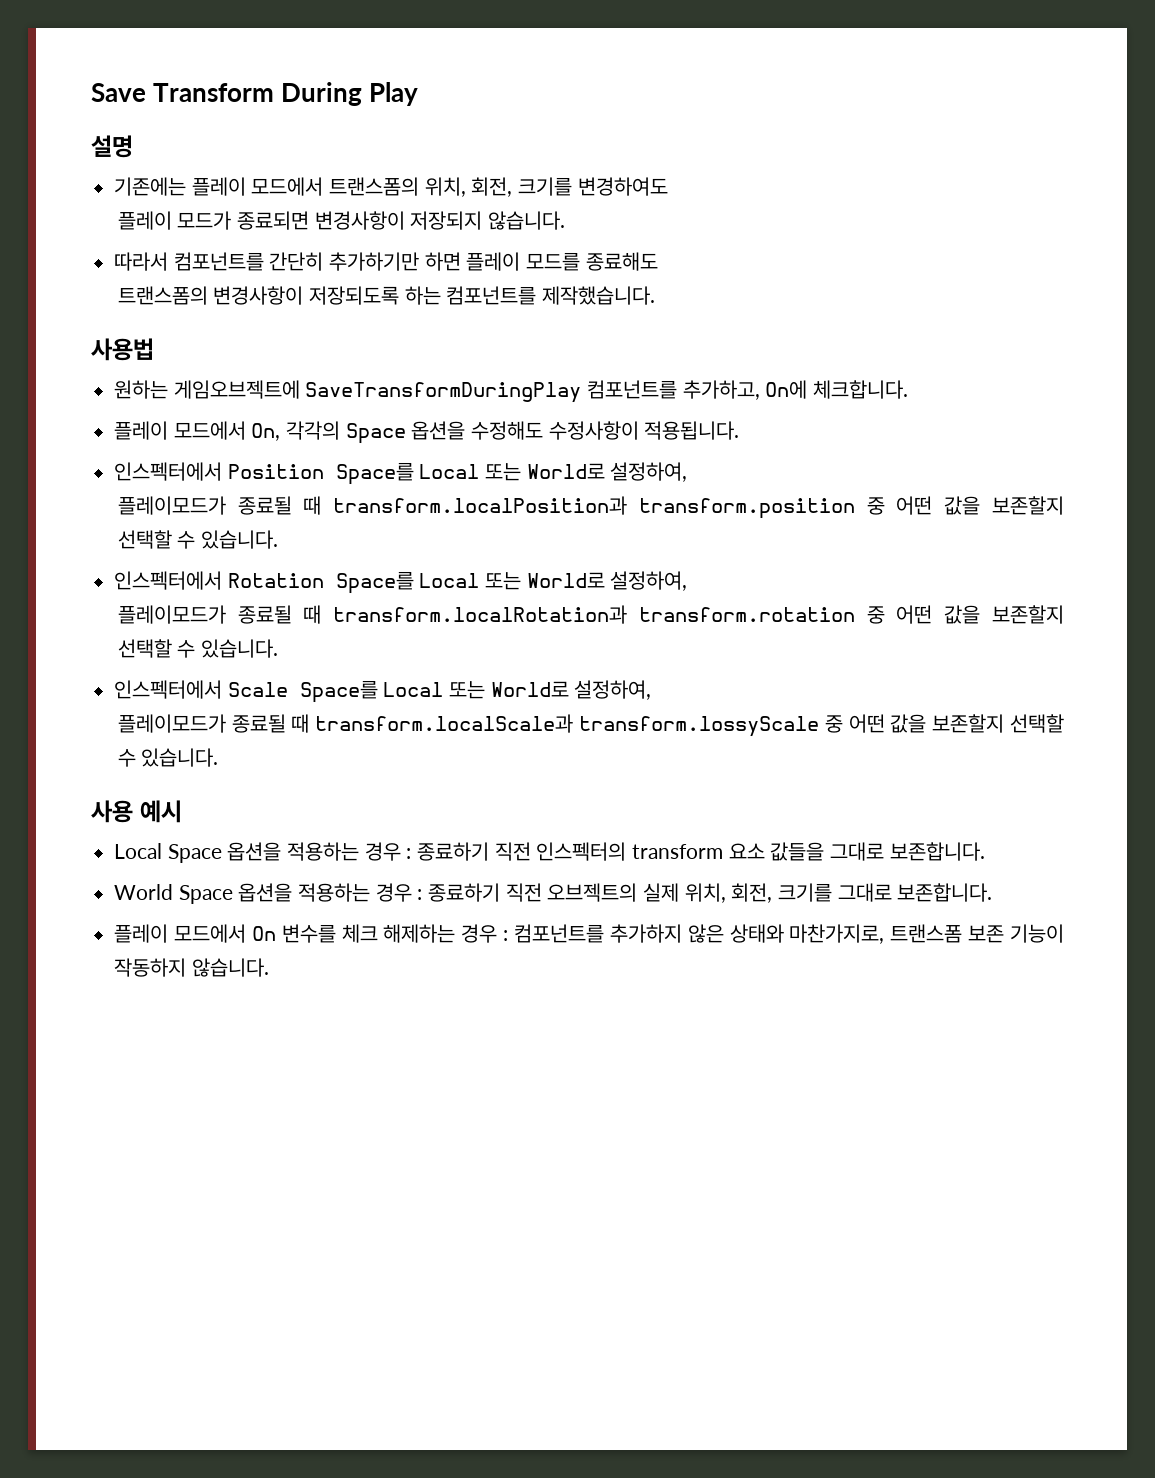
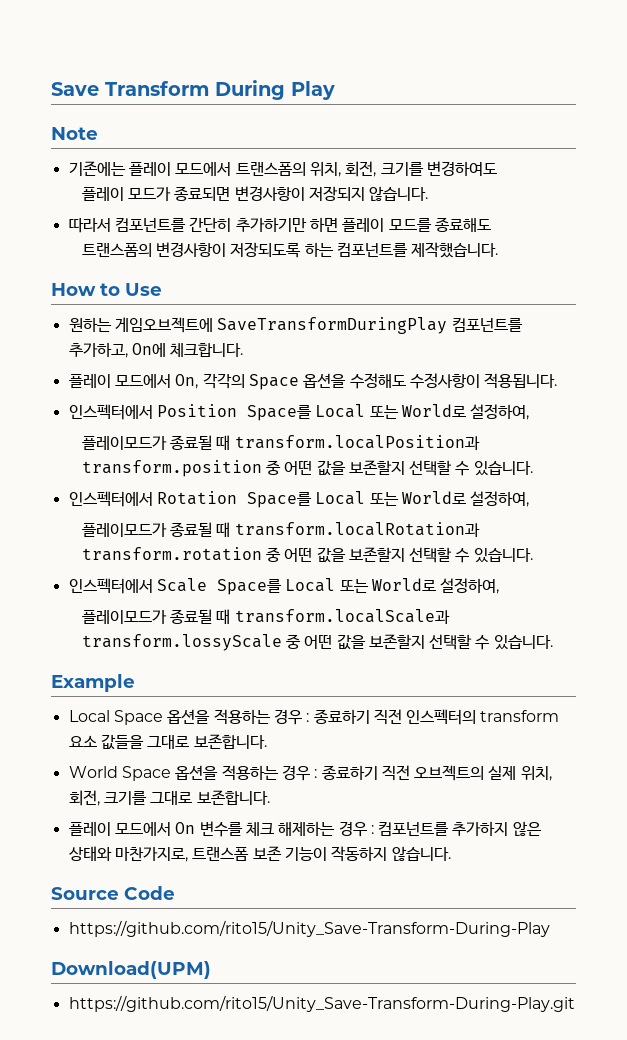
- 설명
+ Note
- 사용법
+ How to Use
- 사용 예시
+ Example
+ Source Code
+ https://github.com/rito15/Unity_Save-Transform-During-Play
+ Download(UPM)
+ https://github.com/rito15/Unity_Save-Transform-During-Play.git

